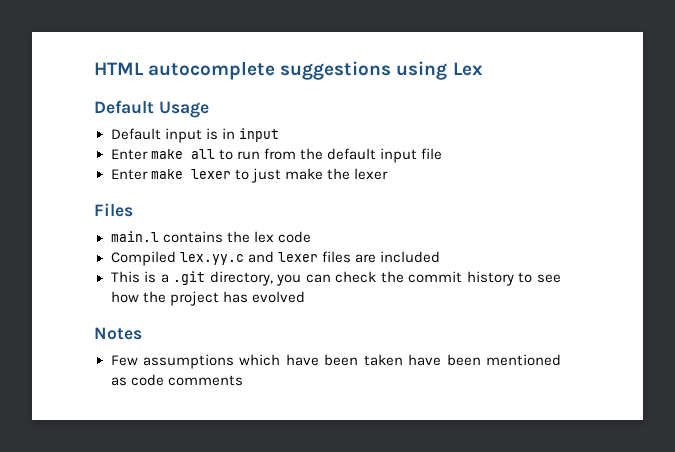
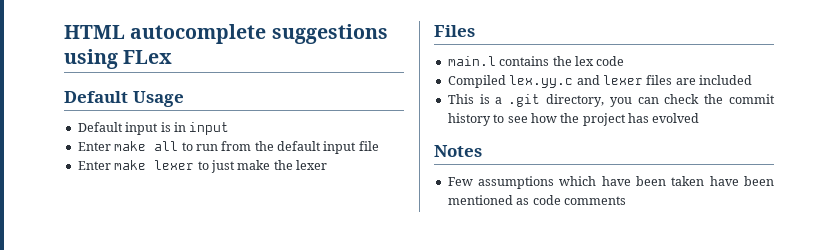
- HTML autocomplete suggestions using Lex
+ HTML autocomplete suggestions using FLex

